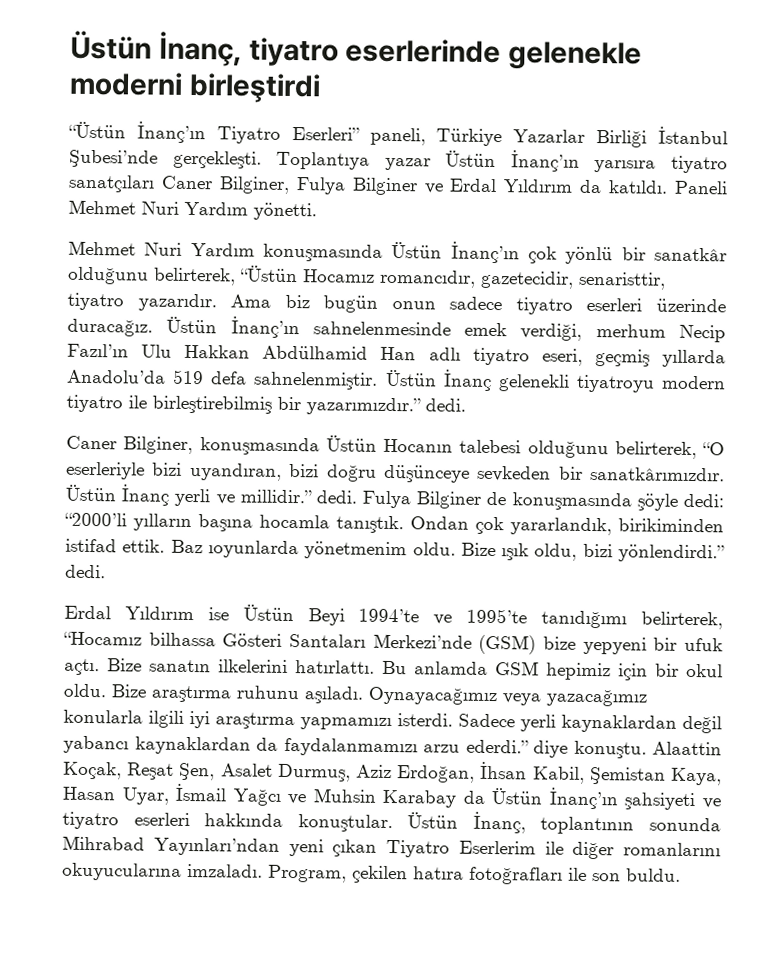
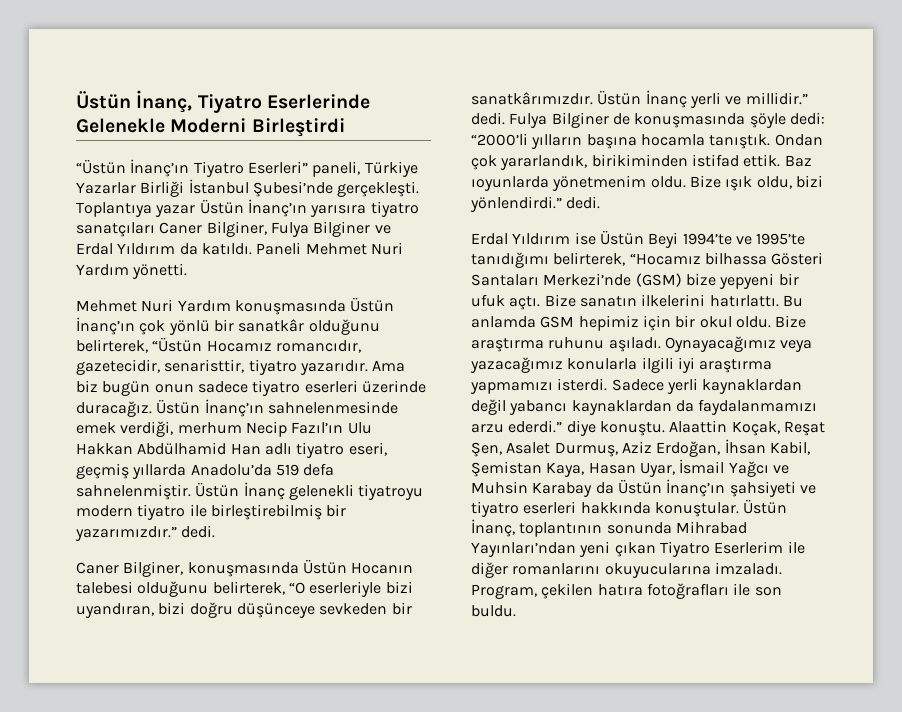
- Üstün İnanç, tiyatro eserlerinde gelenekle moderni birleştirdi
+ Üstün İnanç, Tiyatro Eserlerinde Gelenekle Moderni Birleştirdi

